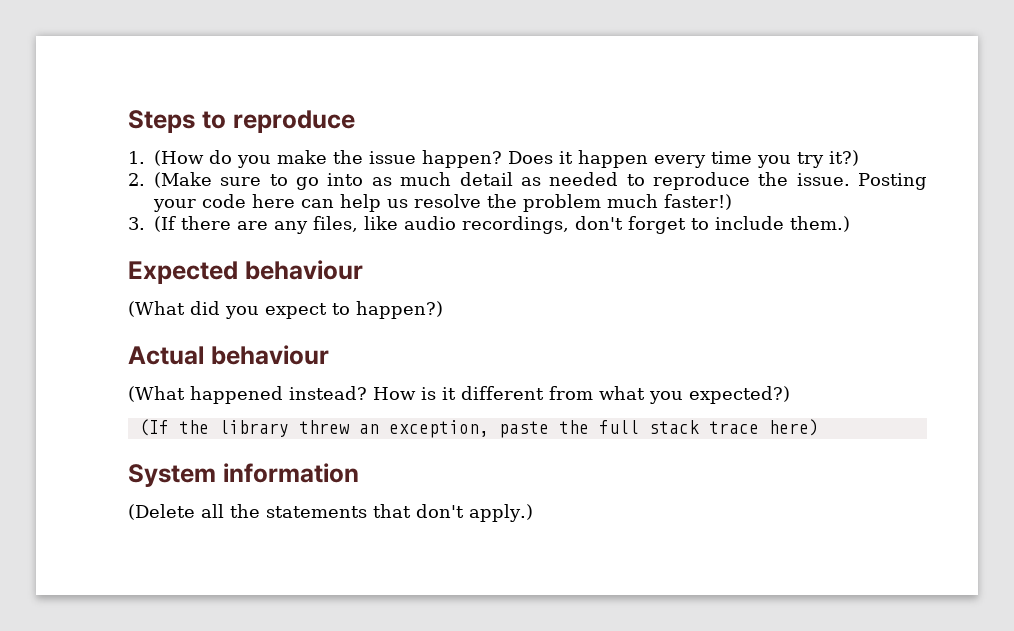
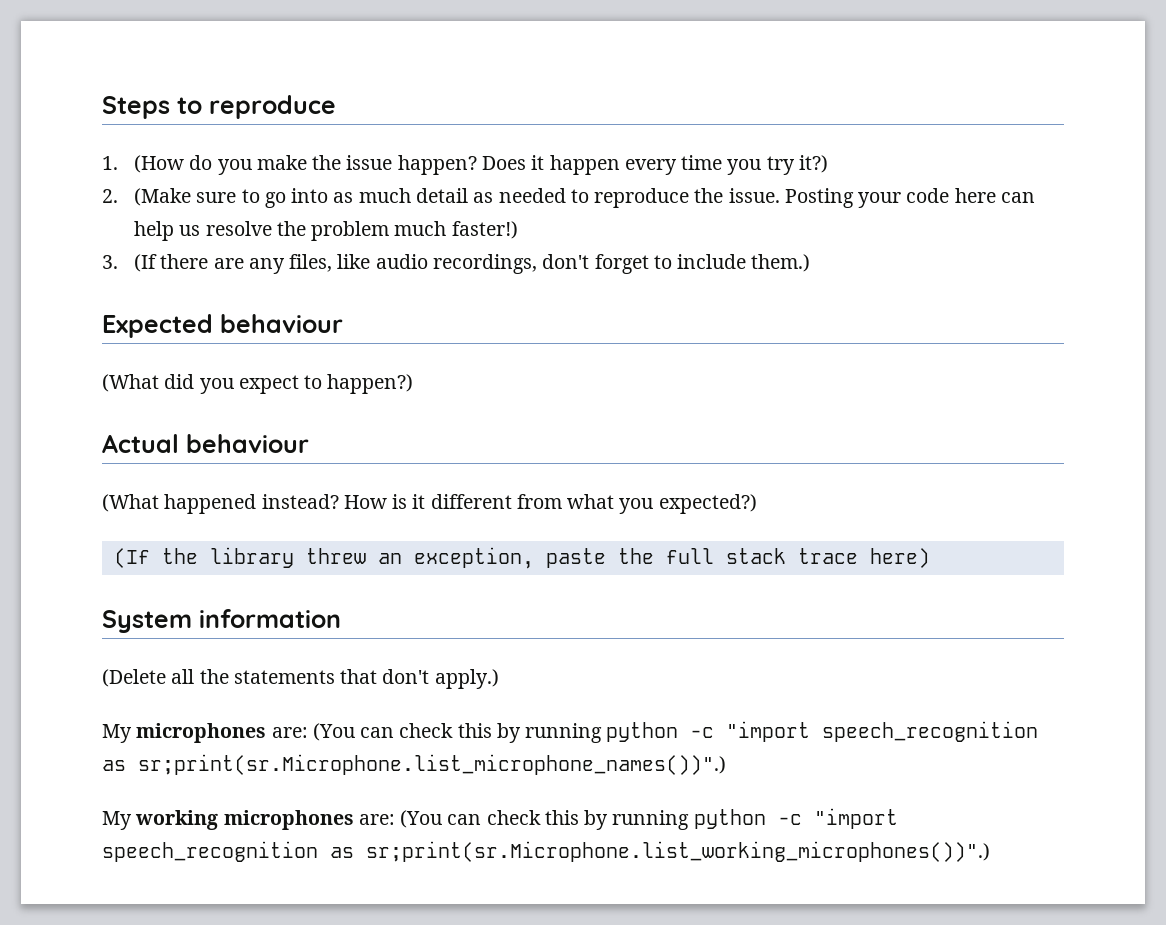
+ My microphones are: (You can check this by running python -c "import speech_recognition as sr;print(sr.Microphone.list_microphone_names())".)
+ My working microphones are: (You can check this by running python -c "import speech_recognition as sr;print(sr.Microphone.list_working_microphones())".)

